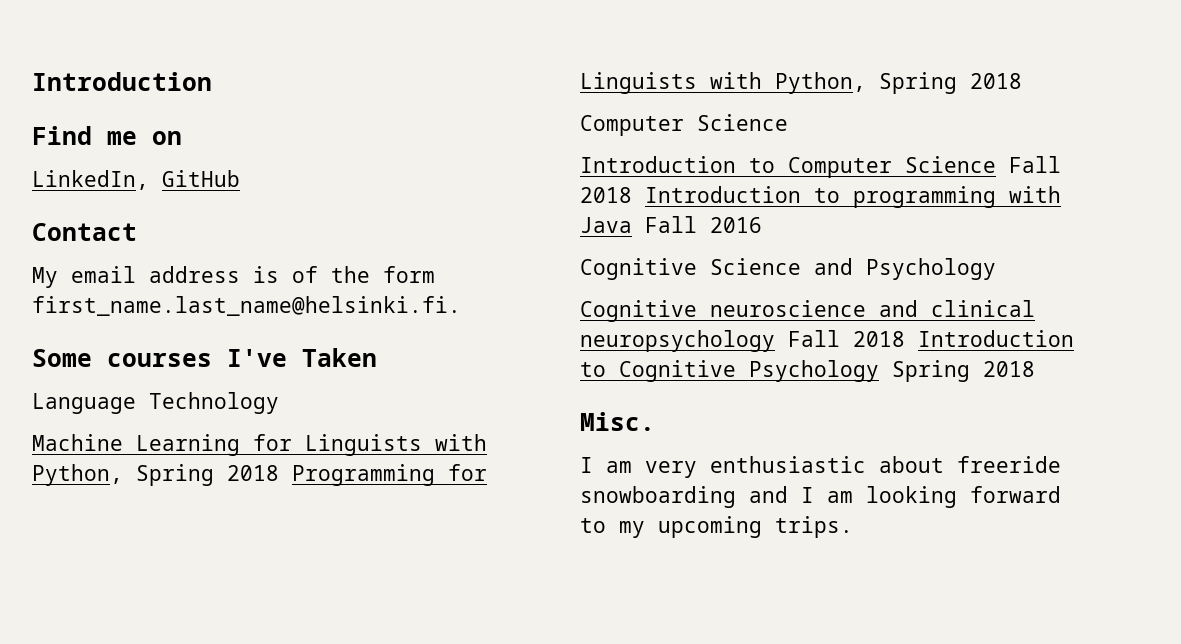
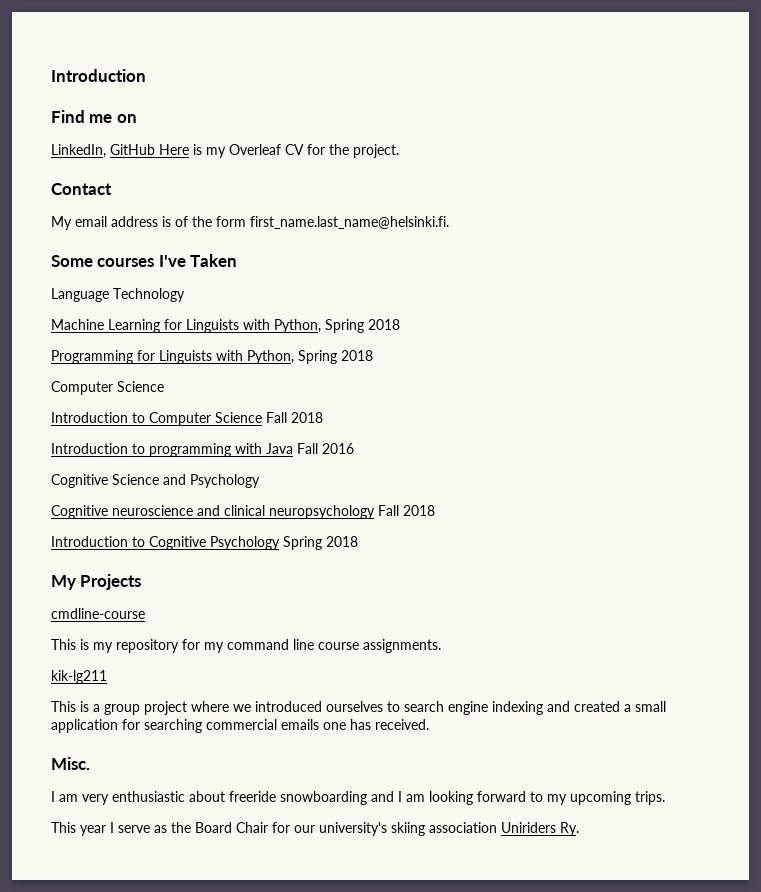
- LinkedIn, GitHub
+ LinkedIn, GitHub Here is my Overleaf CV for the project.
- Machine Learning for Linguists with Python, Spring 2018 Programming for Linguists with Python, Spring 2018
+ Machine Learning for Linguists with Python, Spring 2018
+ Programming for Linguists with Python, Spring 2018
- Introduction to Computer Science Fall 2018 Introduction to programming with Java Fall 2016
+ Introduction to Computer Science Fall 2018
+ Introduction to programming with Java Fall 2016
- Cognitive neuroscience and clinical neuropsychology Fall 2018 Introduction to Cognitive Psychology Spring 2018
+ Cognitive neuroscience and clinical neuropsychology Fall 2018
+ Introduction to Cognitive Psychology Spring 2018
+ My Projects
+ cmdline-course
+ This is my repository for my command line course assignments.
+ kik-lg211
+ This is a group project where we introduced ourselves to search engine indexing and created a small application for searching commercial emails one has received.
+ This year I serve as the Board Chair for our university's skiing association Uniriders Ry.

